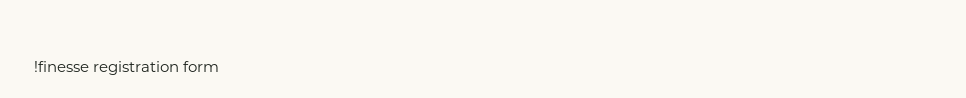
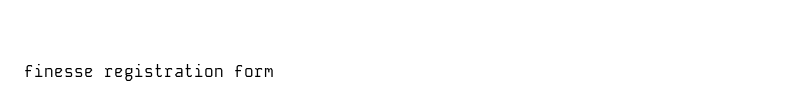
- !finesse registration form
+ finesse registration form

